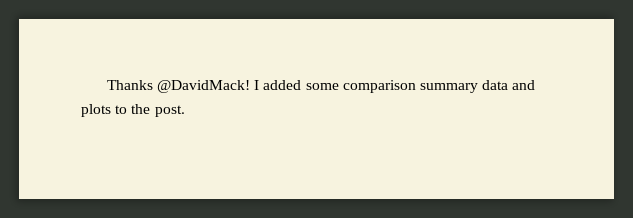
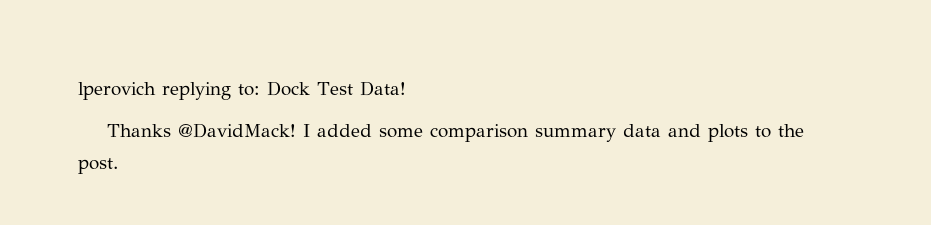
+ lperovich replying to: Dock Test Data!

